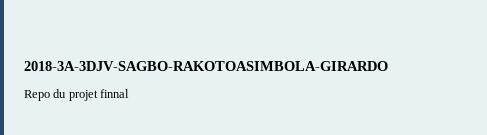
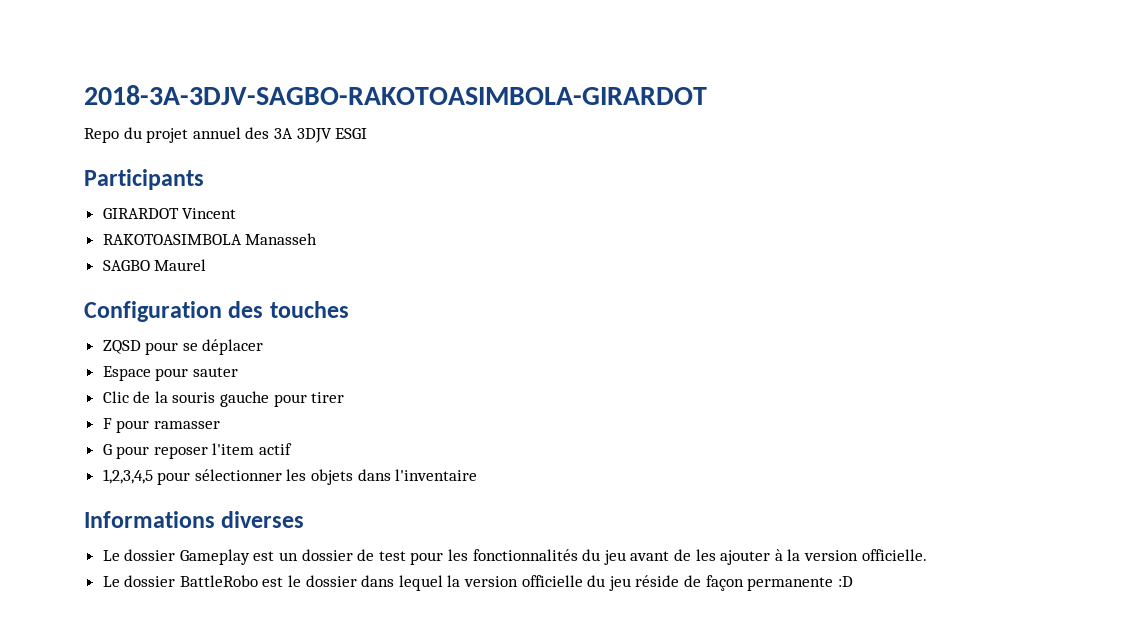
- 2018-3A-3DJV-SAGBO-RAKOTOASIMBOLA-GIRARDO
+ 2018-3A-3DJV-SAGBO-RAKOTOASIMBOLA-GIRARDOT
- Repo du projet finnal
+ Repo du projet annuel des 3A 3DJV ESGI
+ Participants
+ GIRARDOT Vincent
+ RAKOTOASIMBOLA Manasseh
+ SAGBO Maurel
+ Configuration des touches
+ ZQSD pour se déplacer
+ Espace pour sauter
+ Clic de la souris gauche pour tirer
+ F pour ramasser
+ G pour reposer l'item actif
+ 1,2,3,4,5 pour sélectionner les objets dans l'inventaire
+ Informations diverses
+ Le dossier Gameplay est un dossier de test pour les fonctionnalités du jeu avant de les ajouter à la version officielle.
+ Le dossier BattleRobo est le dossier dans lequel la version officielle du jeu réside de façon permanente :D

